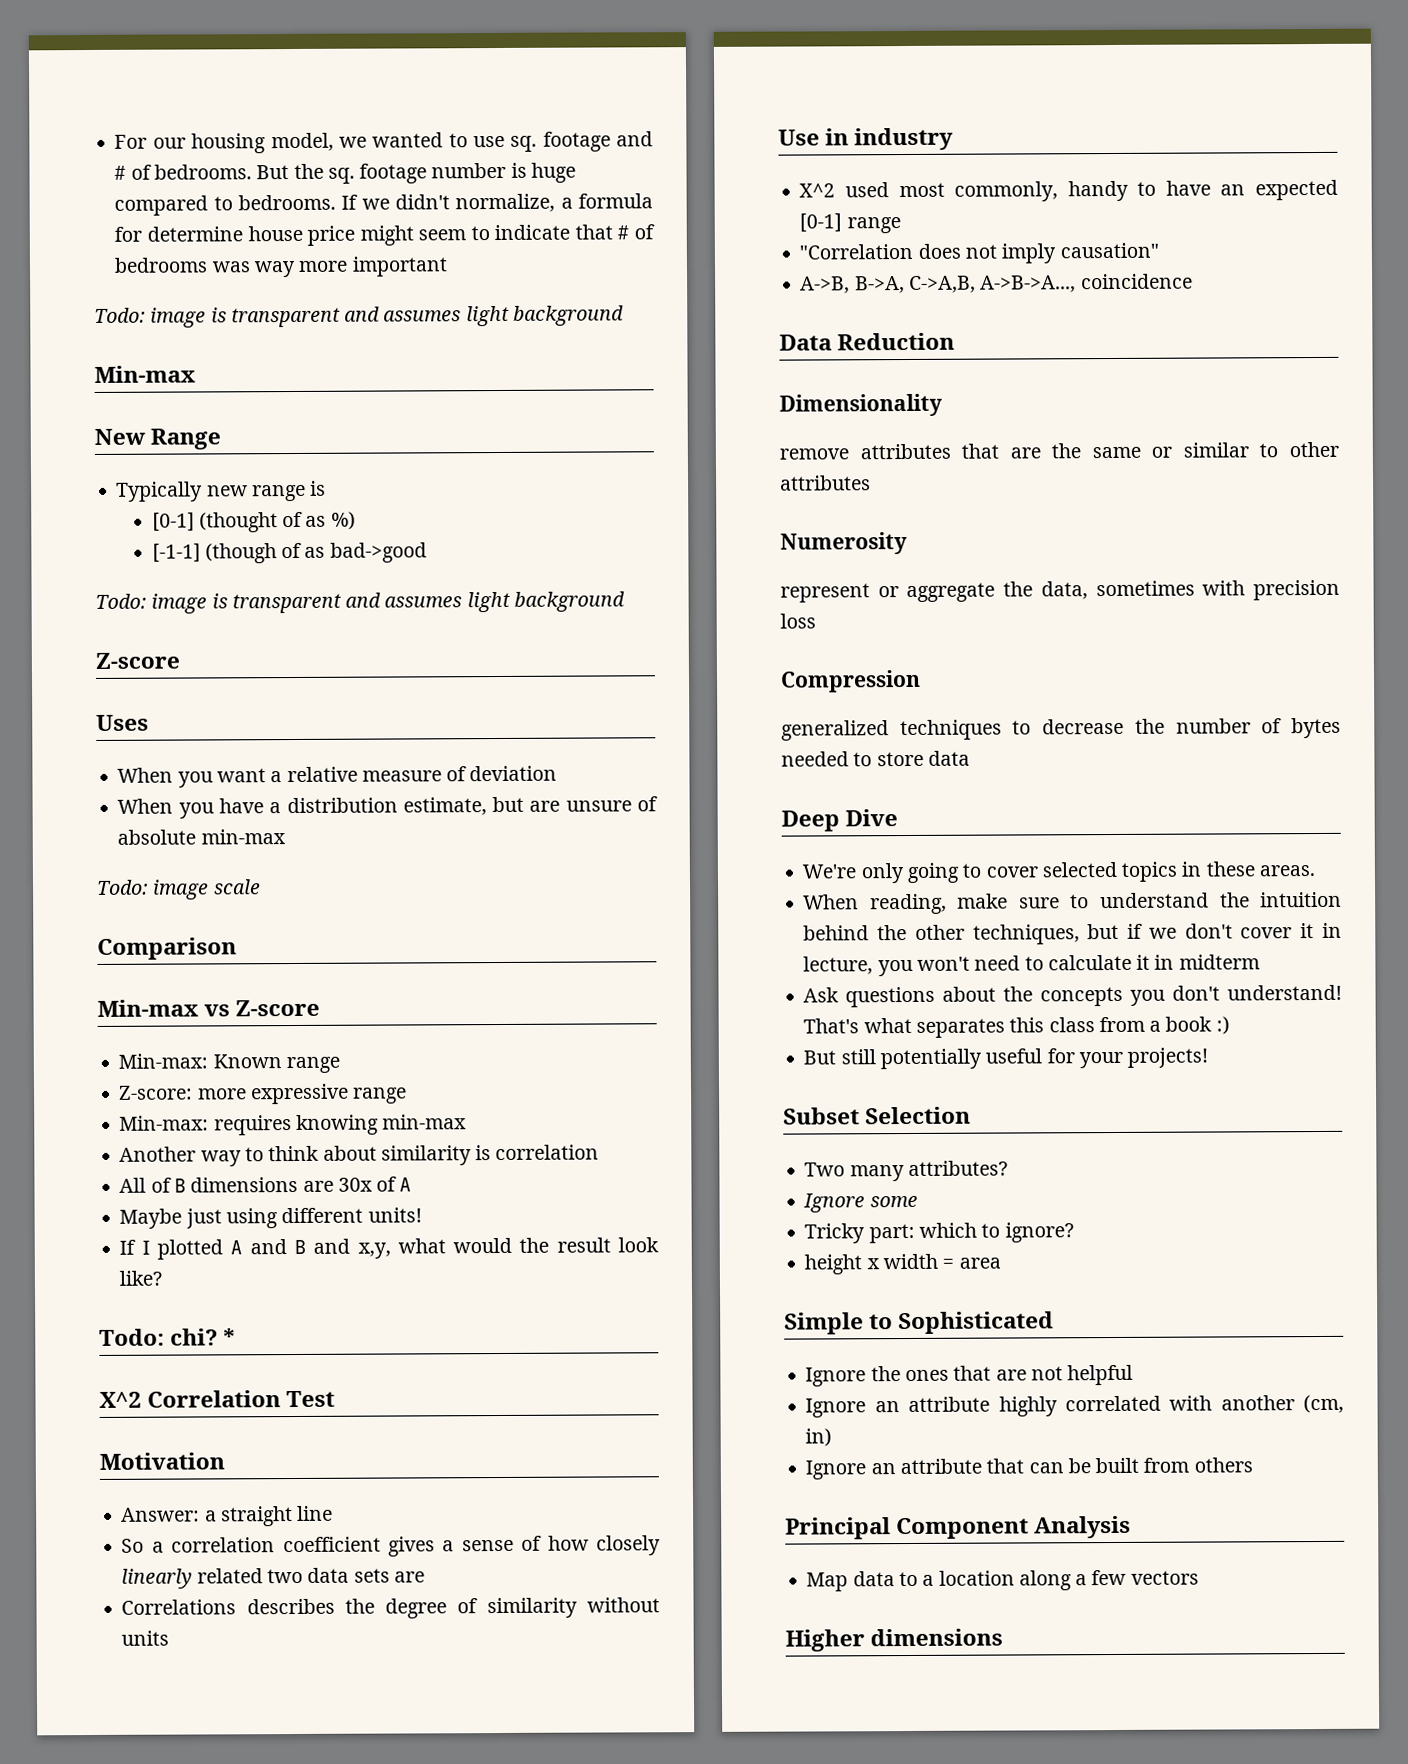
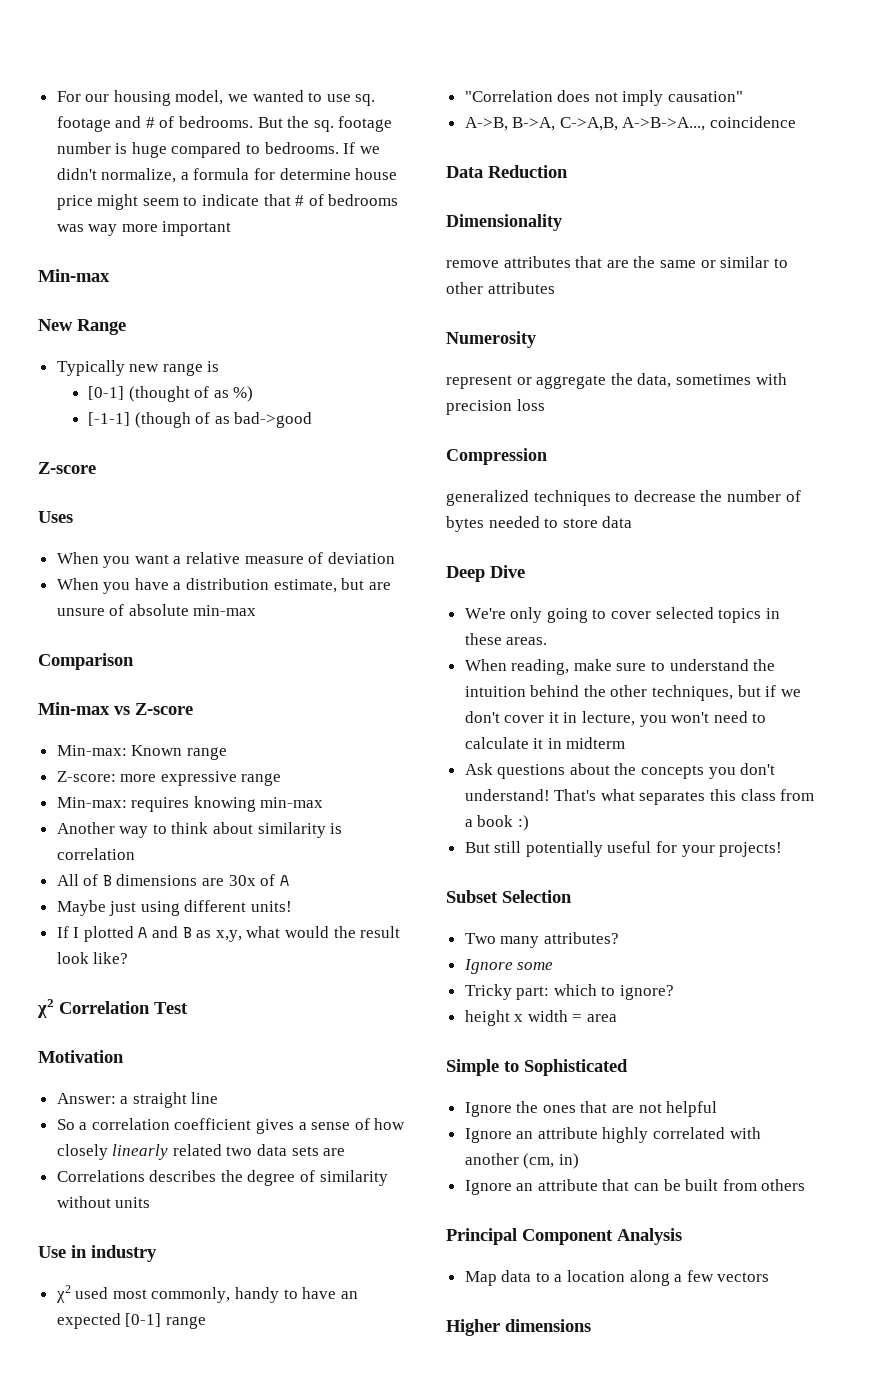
  If we didn't normalize, a formula for determine house price might seem to indicate that # of bedrooms was way more important
- Todo: image is transparent and assumes light background
  [-1-1] (though of as bad->good
- Todo: image is transparent and assumes light background
- Todo: image scale
- If I plotted A and B and x,y, what would the result look like?
+ If I plotted A and B as x,y, what would the result look like?
- Todo: chi? *
- Χ^2 Correlation Test
+ χ2 Correlation Test
- Χ^2 used most commonly, handy to have an expected [0-1] range
+ χ2 used most commonly, handy to have an expected [0-1] range

